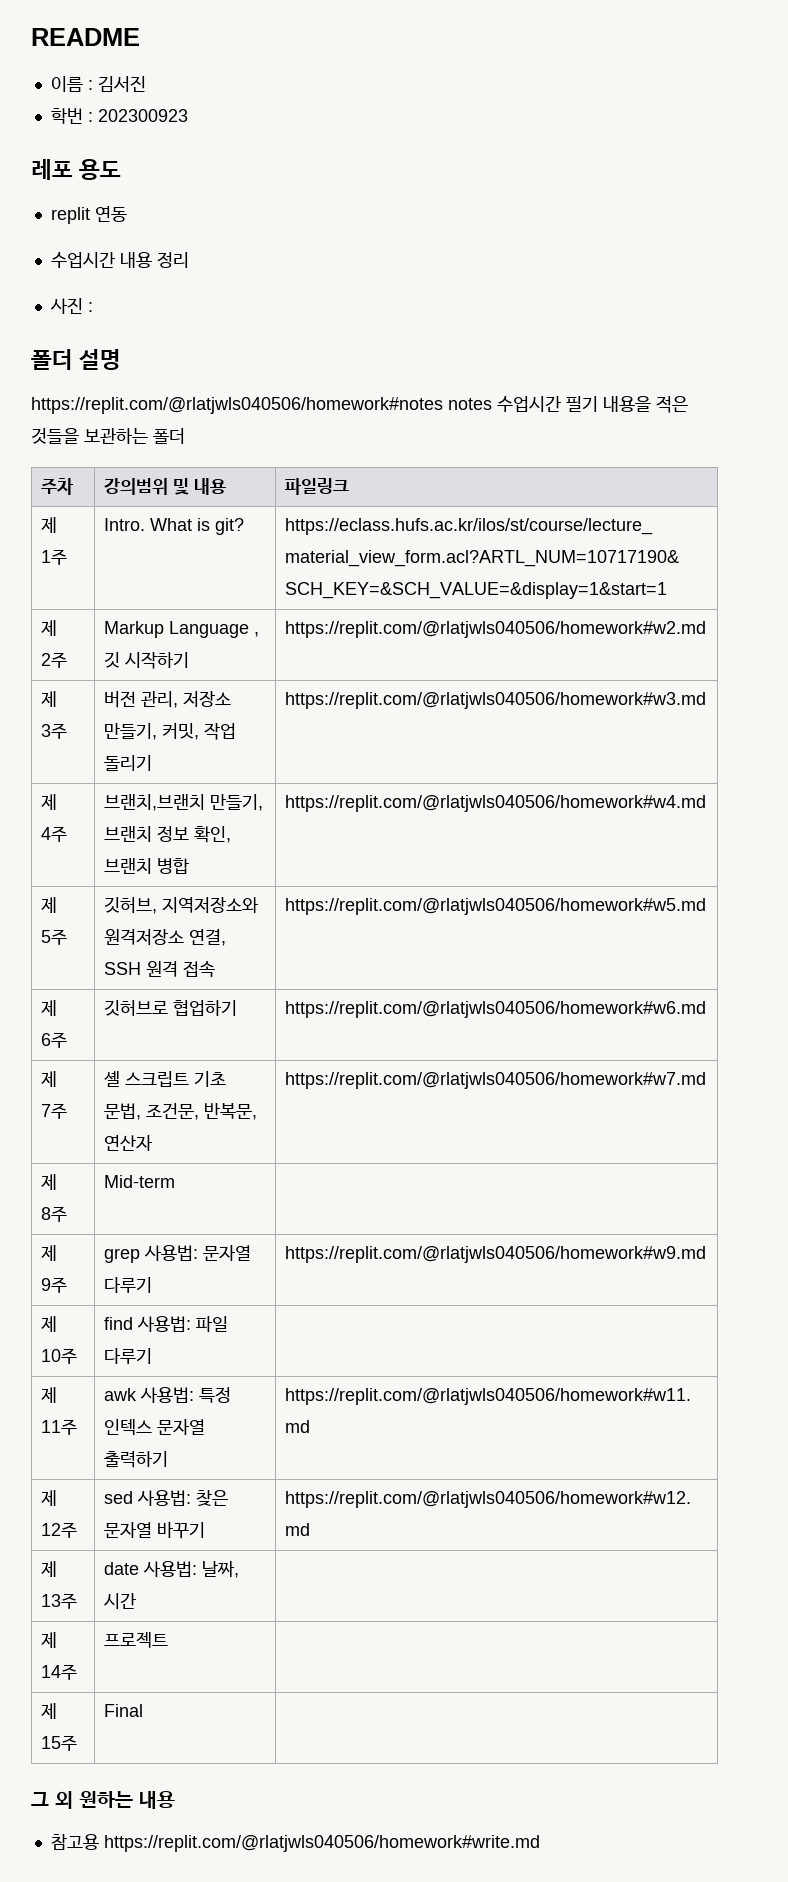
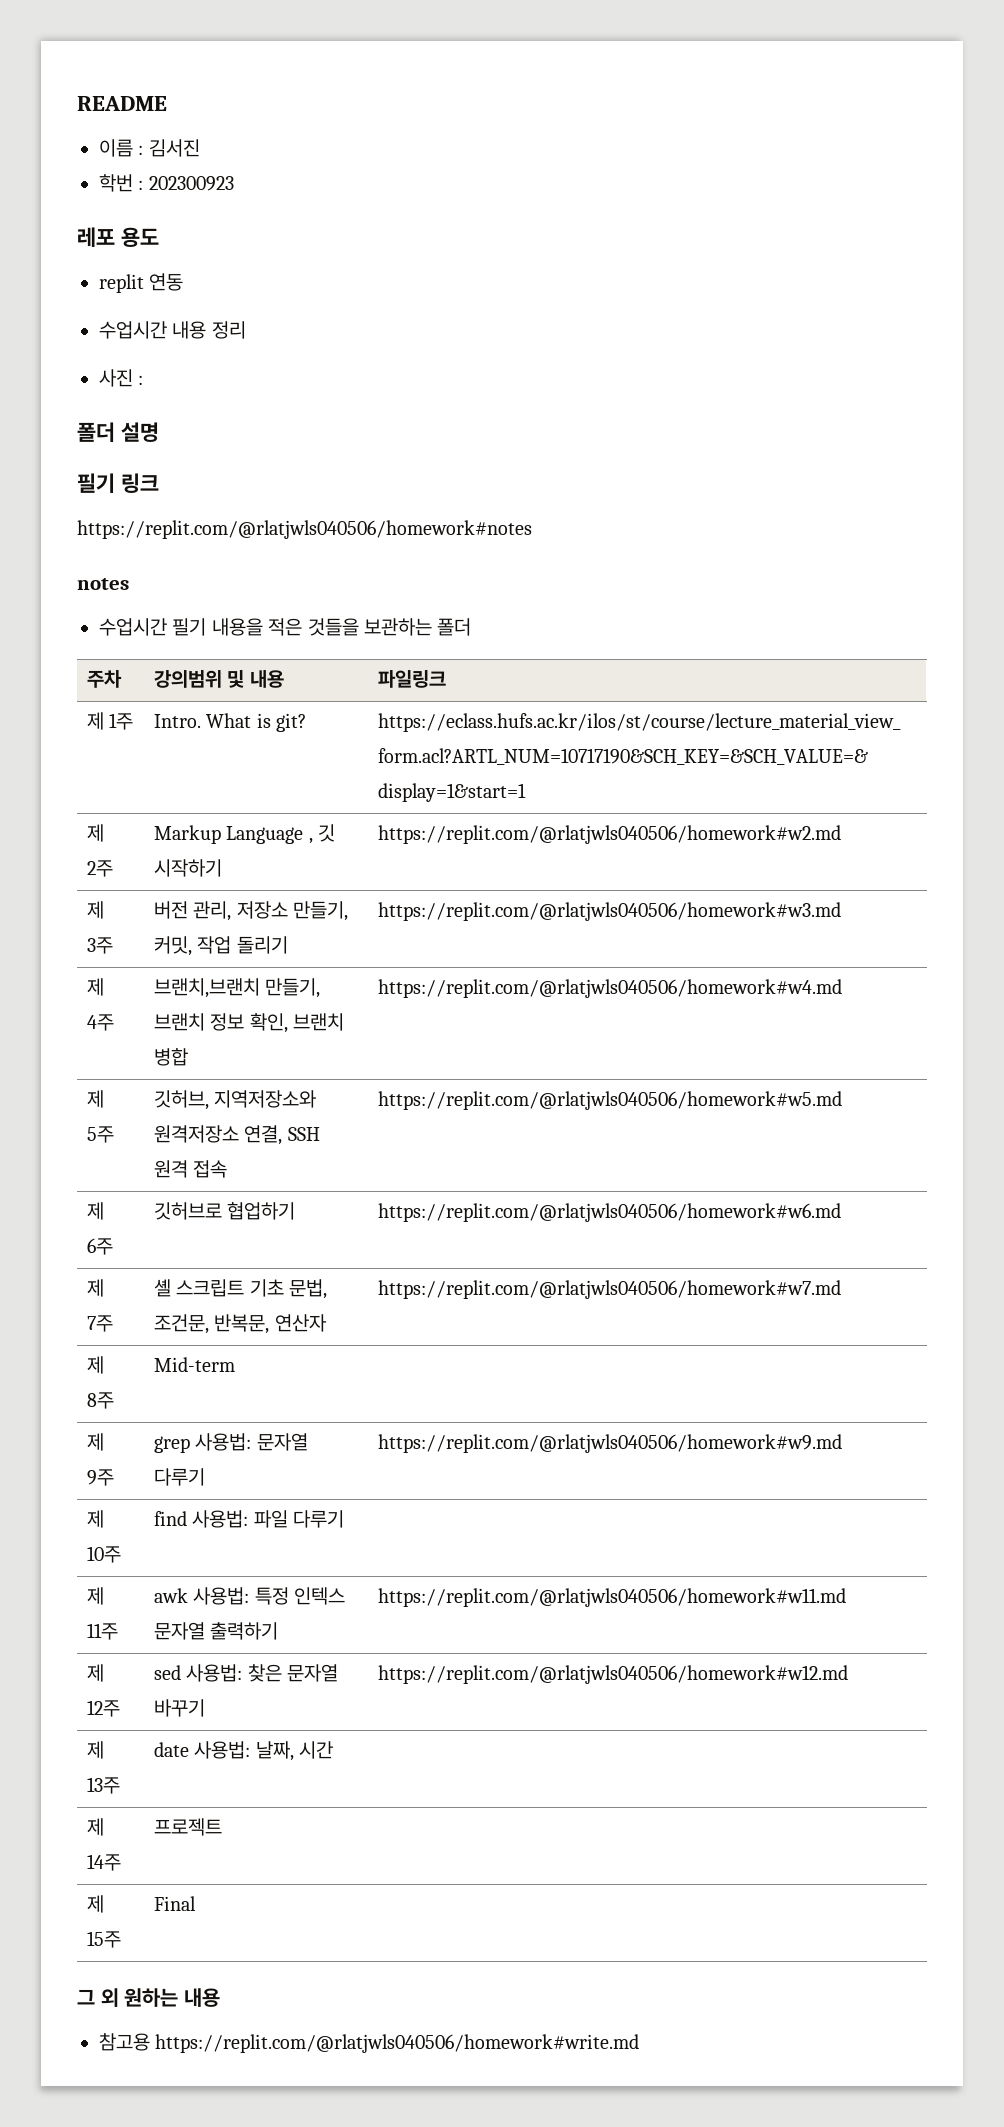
+ 필기 링크
- https://replit.com/@rlatjwls040506/homework#notes notes 수업시간 필기 내용을 적은 것들을 보관하는 폴더
+ https://replit.com/@rlatjwls040506/homework#notes
+ notes
+ 수업시간 필기 내용을 적은 것들을 보관하는 폴더

